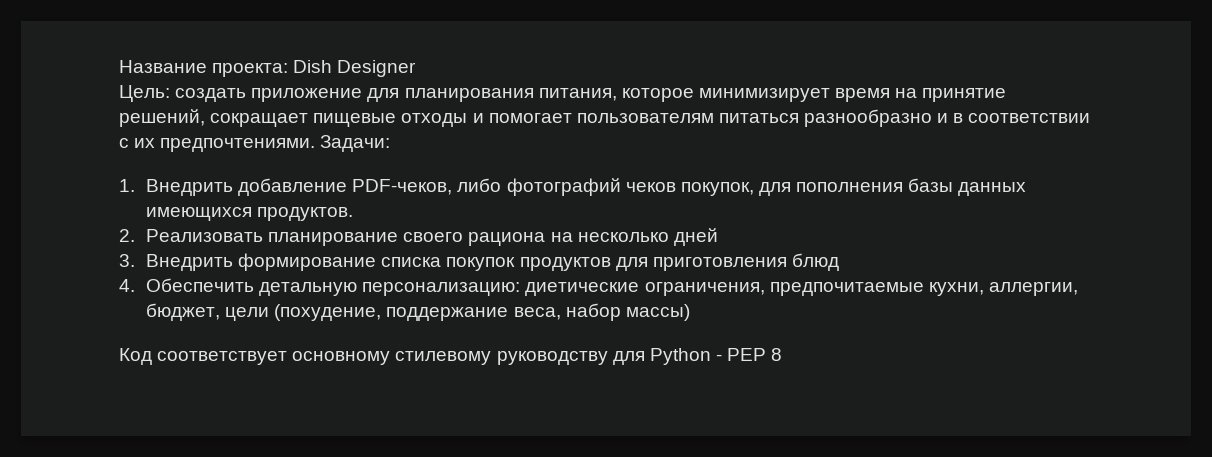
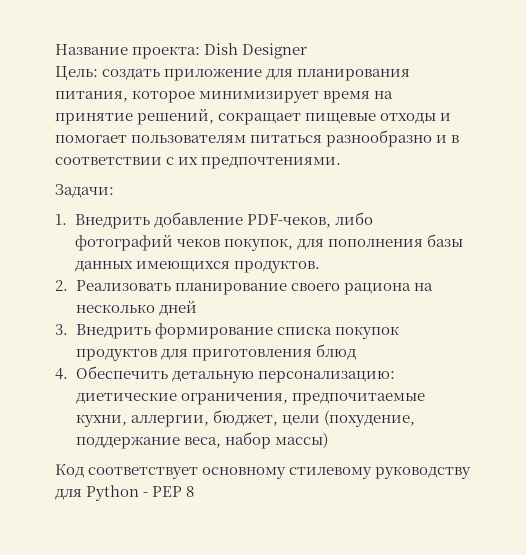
- Цель: создать приложение для планирования питания, которое минимизирует время на принятие решений, сокращает пищевые отходы и помогает пользователям питаться разнообразно и в соответствии с их предпочтениями. Задачи:
+ Цель: создать приложение для планирования питания, которое минимизирует время на принятие решений, сокращает пищевые отходы и помогает пользователям питаться разнообразно и в соответствии с их предпочтениями.
+ Задачи:

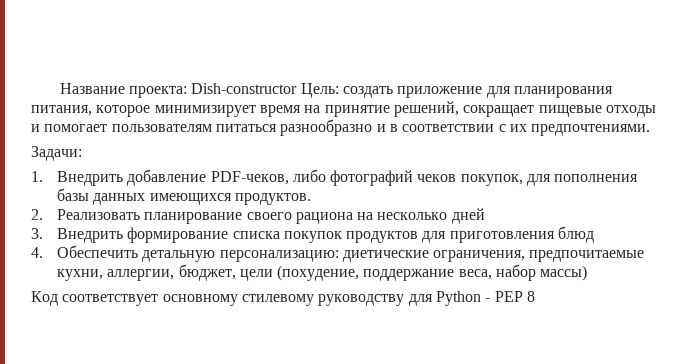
- Название проекта: Dish Designer
- Цель: создать приложение для планирования питания, которое минимизирует время на принятие решений, сокращает пищевые отходы и помогает пользователям питаться разнообразно и в соответствии с их предпочтениями.
+ Название проекта: Dish-constructor Цель: создать приложение для планирования питания, которое минимизирует время на принятие решений, сокращает пищевые отходы и помогает пользователям питаться разнообразно и в соответствии с их предпочтениями.

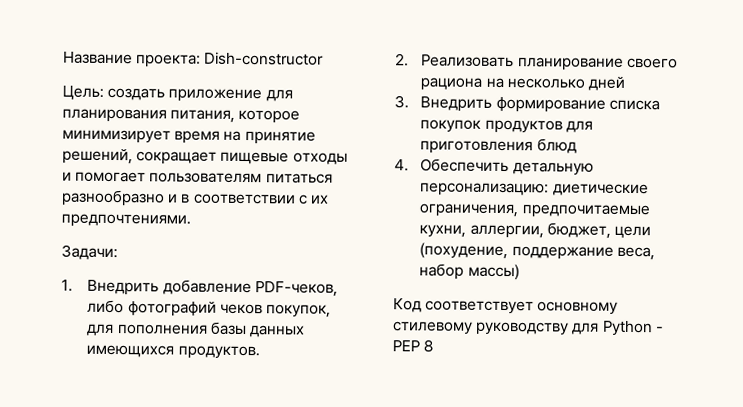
- Название проекта: Dish-constructor Цель: создать приложение для планирования питания, которое минимизирует время на принятие решений, сокращает пищевые отходы и помогает пользователям питаться разнообразно и в соответствии с их предпочтениями.
+ Название проекта: Dish-constructor
+ Цель: создать приложение для планирования питания, которое минимизирует время на принятие решений, сокращает пищевые отходы и помогает пользователям питаться разнообразно и в соответствии с их предпочтениями.

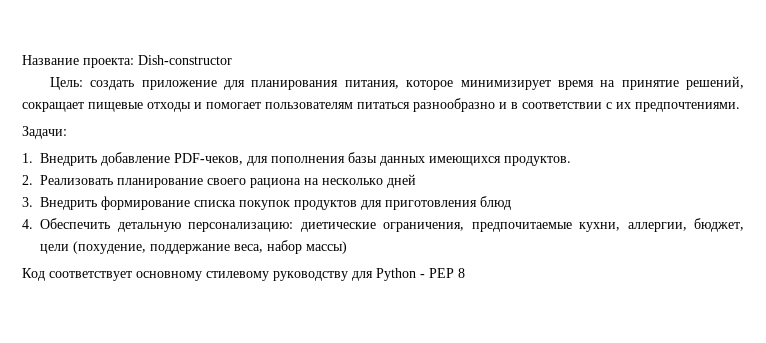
- 1. Внедрить добавление PDF-чеков, либо фотографий чеков покупок, для пополнения базы данных имеющихся продуктов.
+ 1. Внедрить добавление PDF-чеков, для пополнения базы данных имеющихся продуктов.

